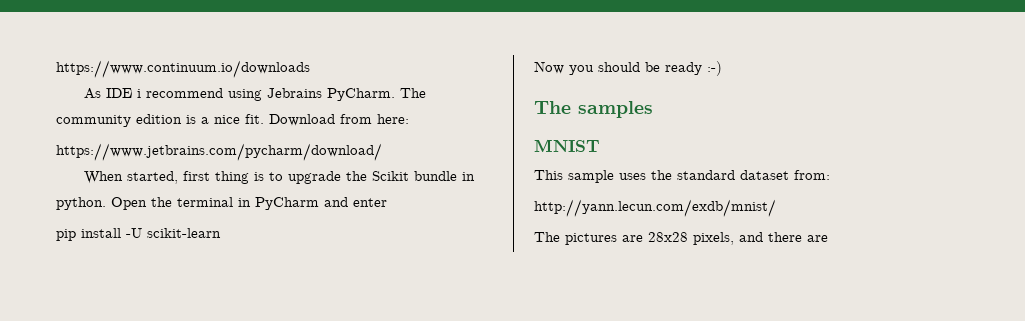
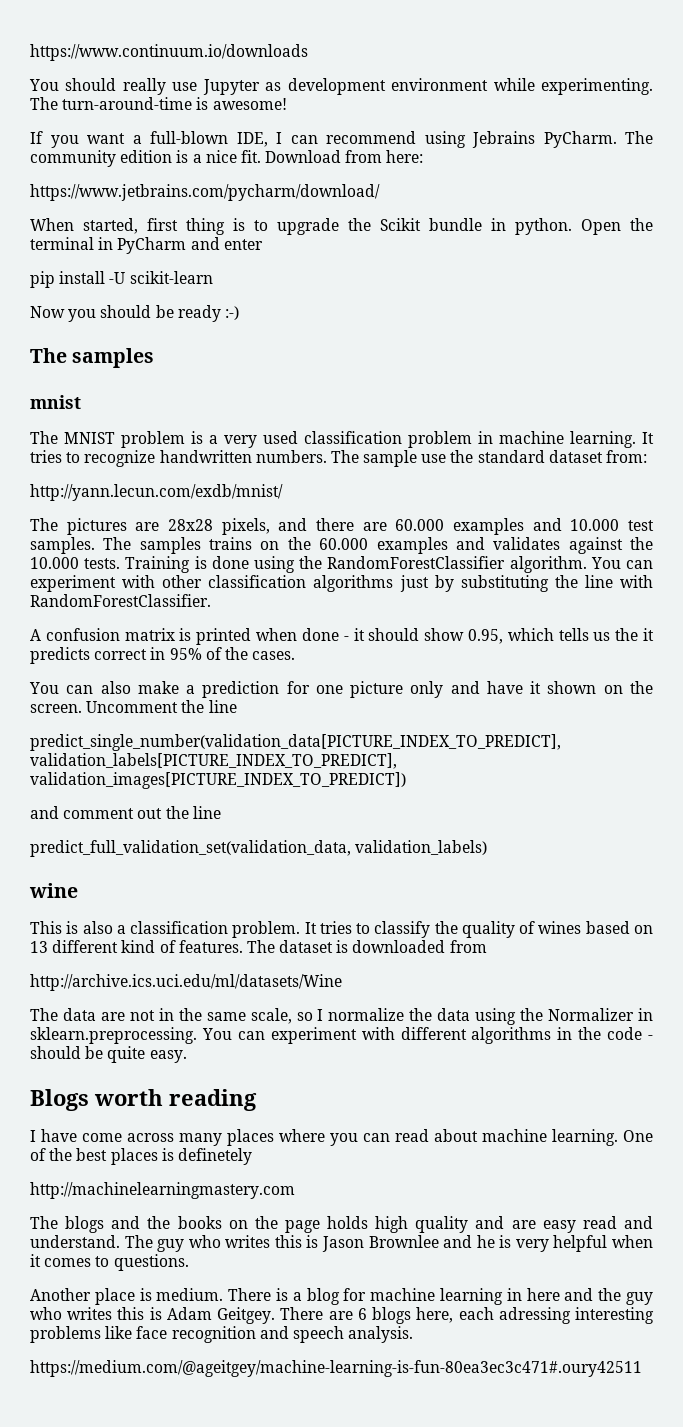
- As IDE i recommend using Jebrains PyCharm.
+ You should really use Jupyter as development environment while experimenting. The turn-around-time is awesome!
+ If you want a full-blown IDE, I can recommend using Jebrains PyCharm.
- MNIST
- This sample uses the standard dataset from:
+ mnist
+ The MNIST problem is a very used classification problem in machine learning. It tries to recognize handwritten numbers. The sample use the standard dataset from:
- The pictures are 28x28 pixels, and there are
+ The pictures are 28x28 pixels, and there are 60.000 examples and 10.000 test samples. The samples trains on the 60.000 examples and validates against the 10.000 tests. Training is done using the RandomForestClassifier algorithm. You can experiment with other classification algorithms just by substituting the line with RandomForestClassifier.
+ A confusion matrix is printed when done - it should show 0.95, which tells us the it predicts correct in 95% of the cases.
+ You can also make a prediction for one picture only and have it shown on the screen. Uncomment the line
+ predict_single_number(validation_data[PICTURE_INDEX_TO_PREDICT], validation_labels[PICTURE_INDEX_TO_PREDICT], validation_images[PICTURE_INDEX_TO_PREDICT])
+ and comment out the line
+ predict_full_validation_set(validation_data, validation_labels)
+ wine
+ This is also a classification problem. It tries to classify the quality of wines based on 13 different kind of features. The dataset is downloaded from
+ http://archive.ics.uci.edu/ml/datasets/Wine
+ The data are not in the same scale, so I normalize the data using the Normalizer in sklearn.preprocessing. You can experiment with different algorithms in the code - should be quite easy.
+ Blogs worth reading
+ I have come across many places where you can read about machine learning. One of the best places is definetely
+ http://machinelearningmastery.com
+ The blogs and the books on the page holds high quality and are easy read and understand. The guy who writes this is Jason Brownlee and he is very helpful when it comes to questions.
+ Another place is medium. There is a blog for machine learning in here and the guy who writes this is Adam Geitgey. There are 6 blogs here, each adressing interesting problems like face recognition and speech analysis.
+ https://medium.com/@ageitgey/machine-learning-is-fun-80ea3ec3c471#.oury42511

